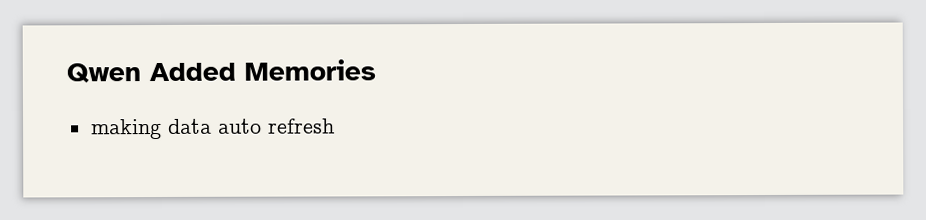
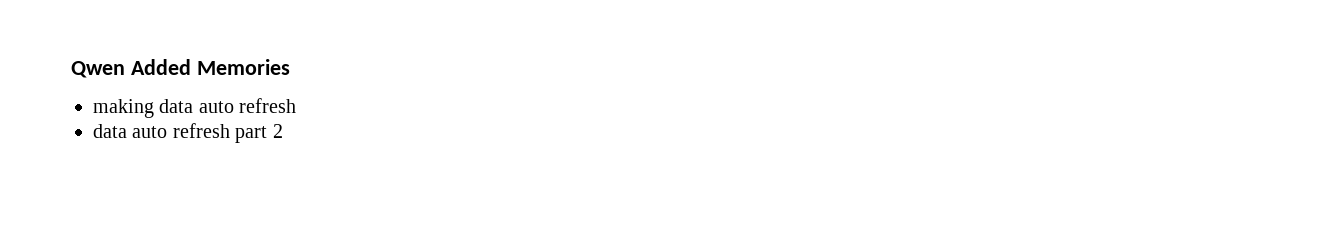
+ data auto refresh part 2

